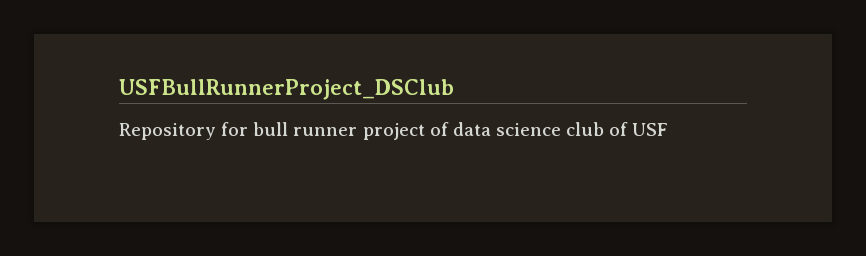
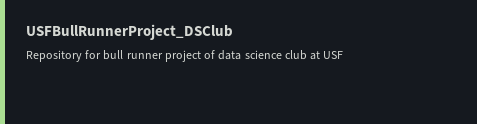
- Repository for bull runner project of data science club of USF
+ Repository for bull runner project of data science club at USF

